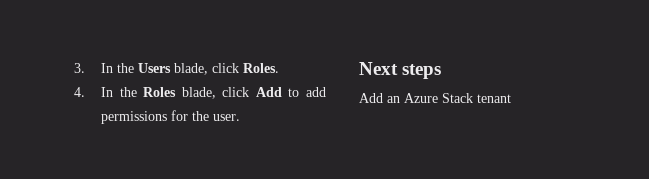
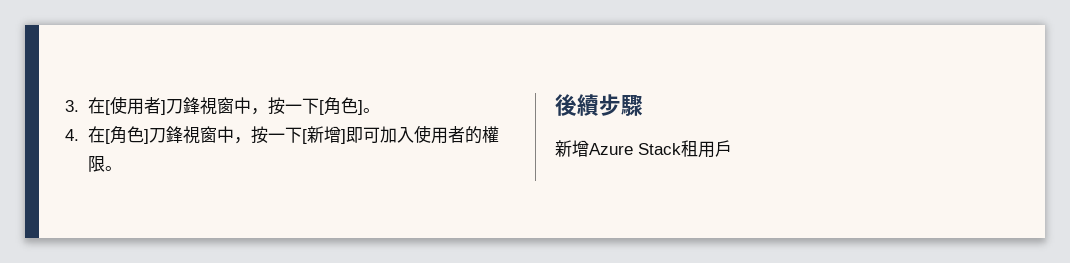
- 3. In the Users blade, click Roles.
- 4. In the Roles blade, click Add to add permissions for the user.
- Next steps
- Add an Azure Stack tenant
+ 3.在[使用者]刀鋒視窗中，按一下[角色]。
+ 4.在[角色]刀鋒視窗中，按一下[新增]即可加入使用者的權限。
+ 後續步驟
+ 新增Azure Stack租用戶

